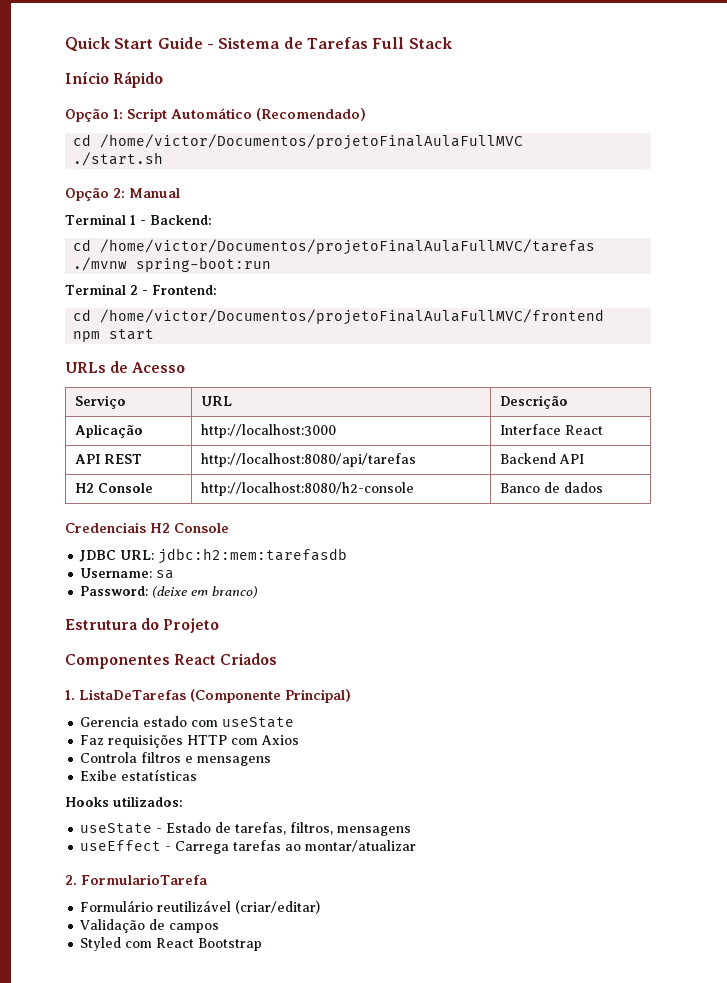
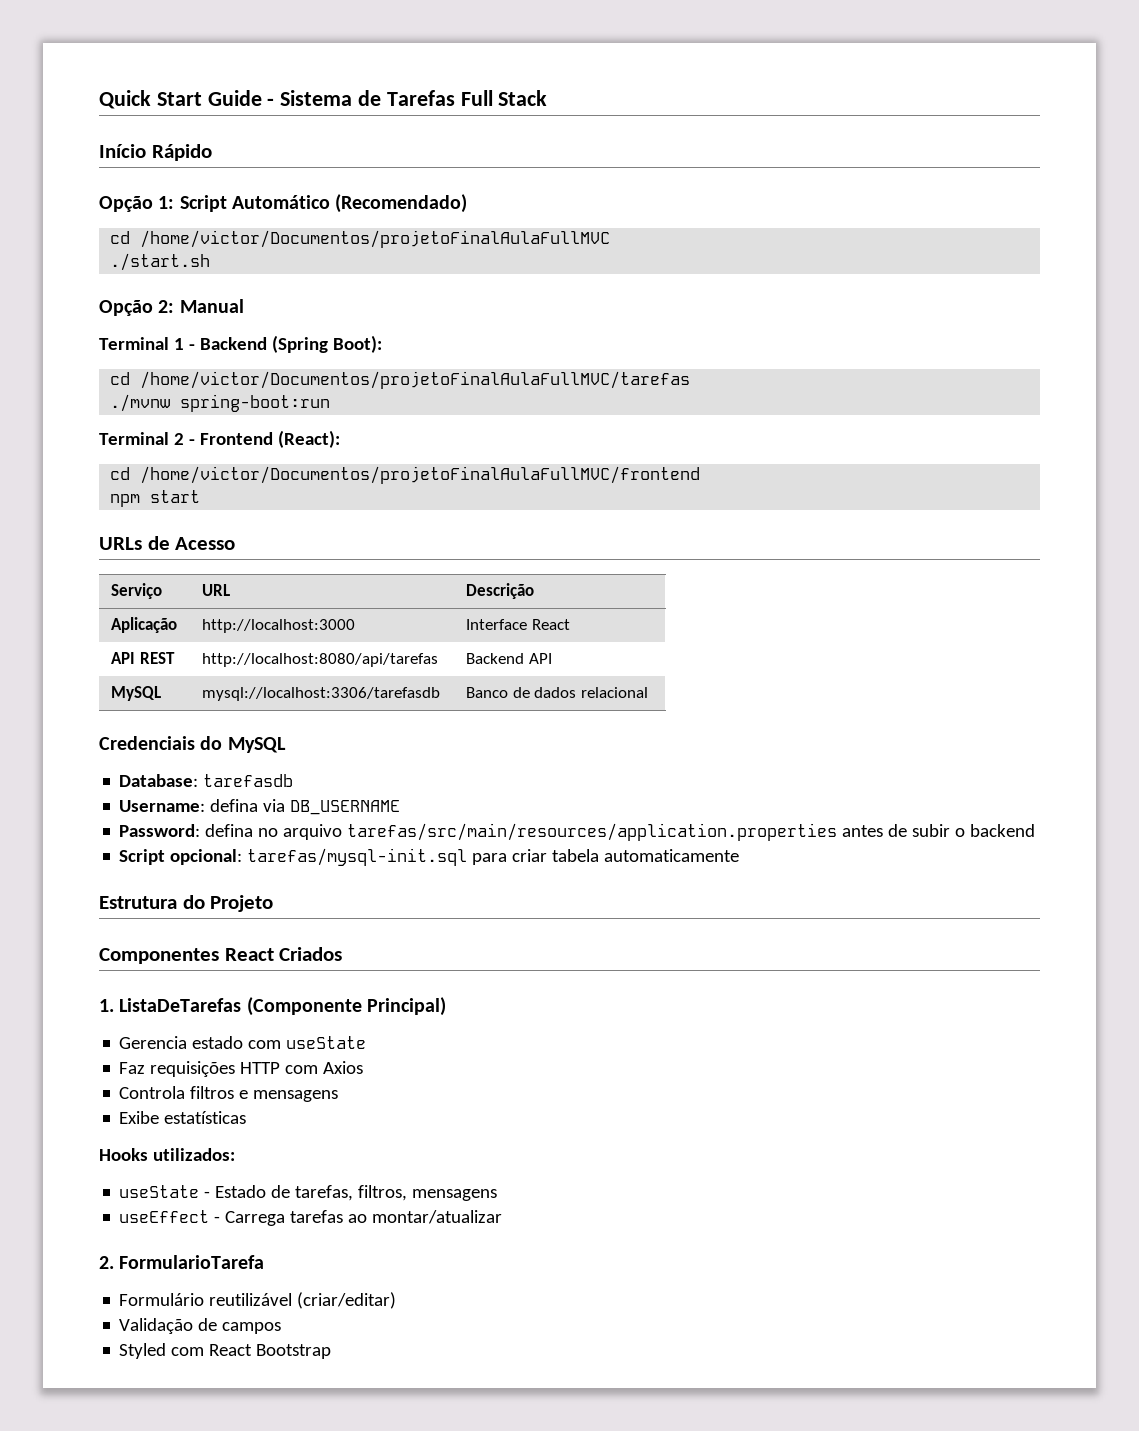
- Terminal 1 - Backend:
+ Terminal 1 - Backend (Spring Boot):
- Terminal 2 - Frontend:
+ Terminal 2 - Frontend (React):
- H2 Console | http://localhost:8080/h2-console | Banco de dados
+ MySQL | mysql://localhost:3306/tarefasdb | Banco de dados relacional
- Credenciais H2 Console
- JDBC URL: jdbc:h2:mem:tarefasdb
- Username: sa
- Password: (deixe em branco)
+ Credenciais do MySQL
+ Database: tarefasdb
+ Username: defina via DB_USERNAME
+ Password: defina no arquivo tarefas/src/main/resources/application.properties antes de subir o backend
+ Script opcional: tarefas/mysql-init.sql para criar tabela automaticamente

